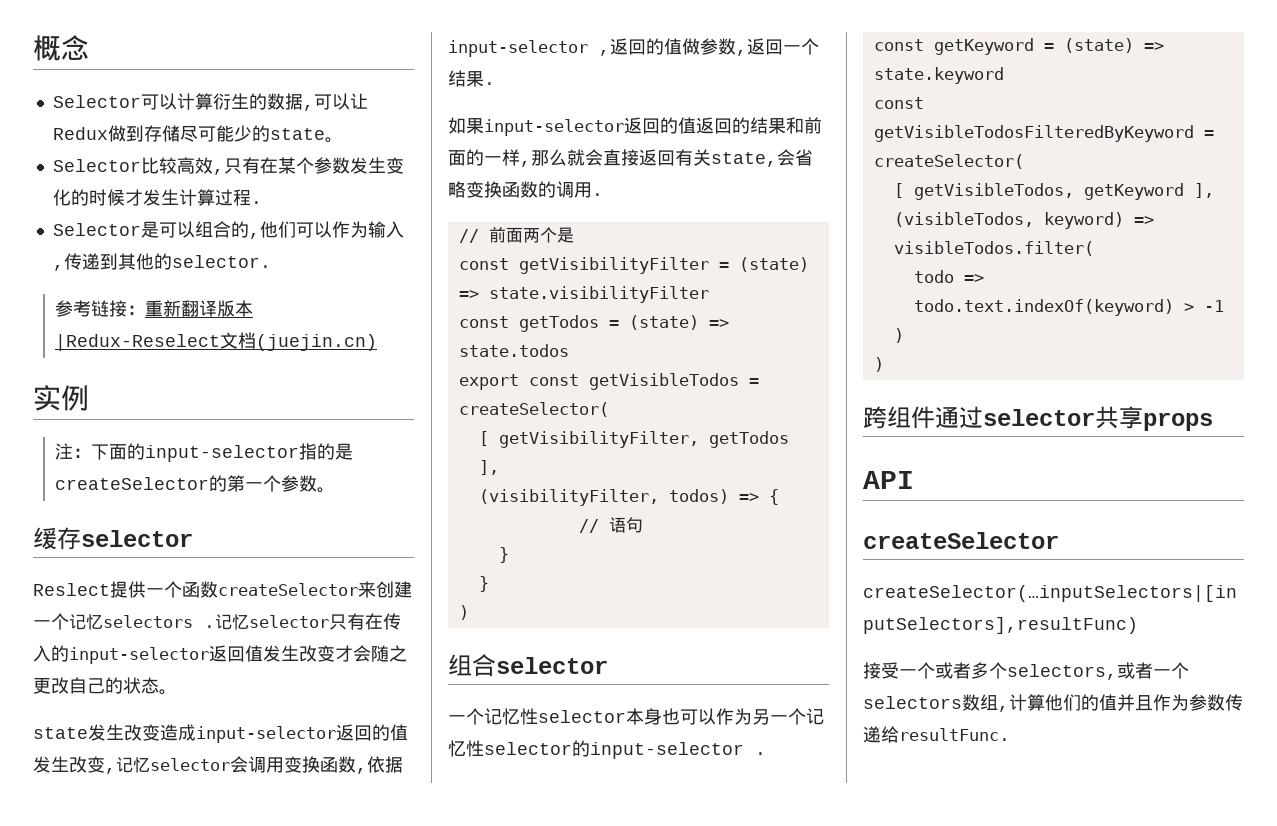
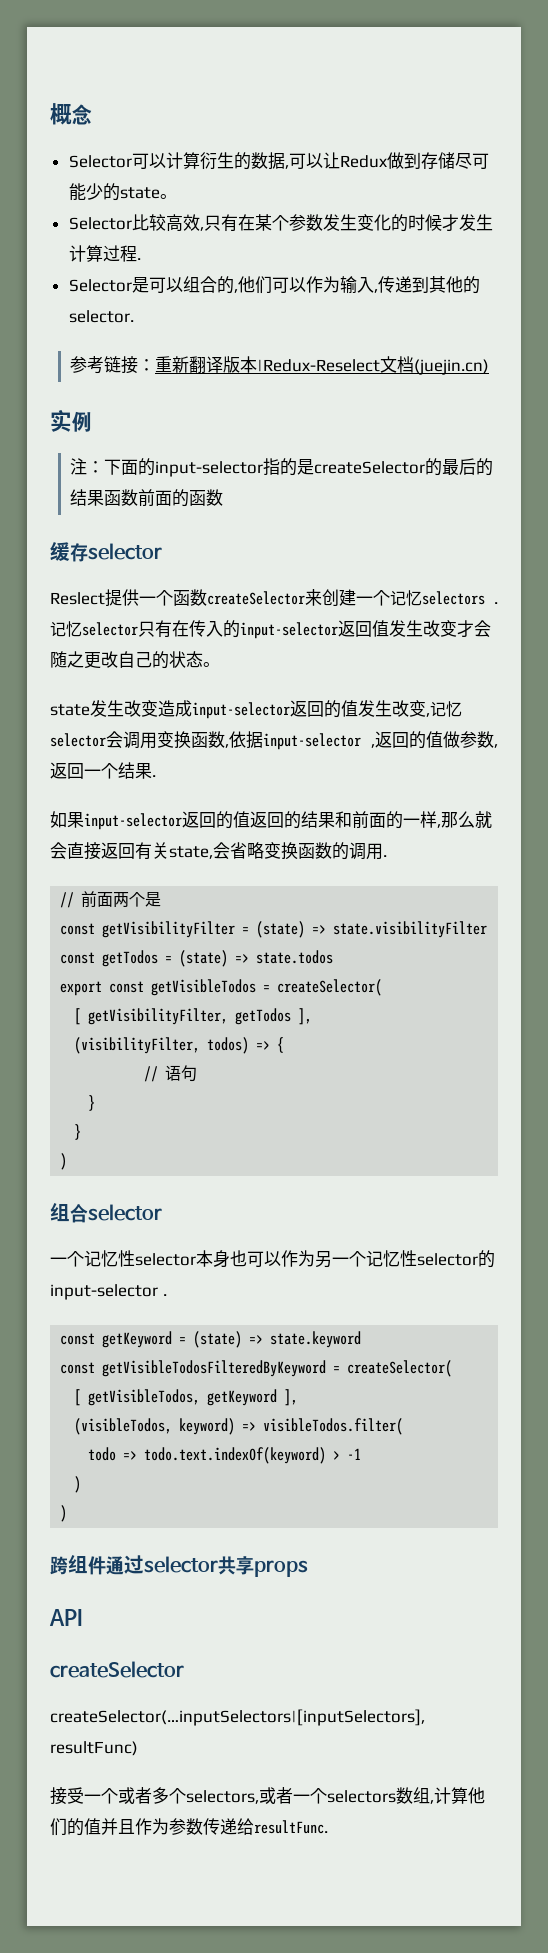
- 注：下面的input-selector指的是createSelector的第一个参数。
+ 注：下面的input-selector指的是createSelector的最后的结果函数前面的函数

